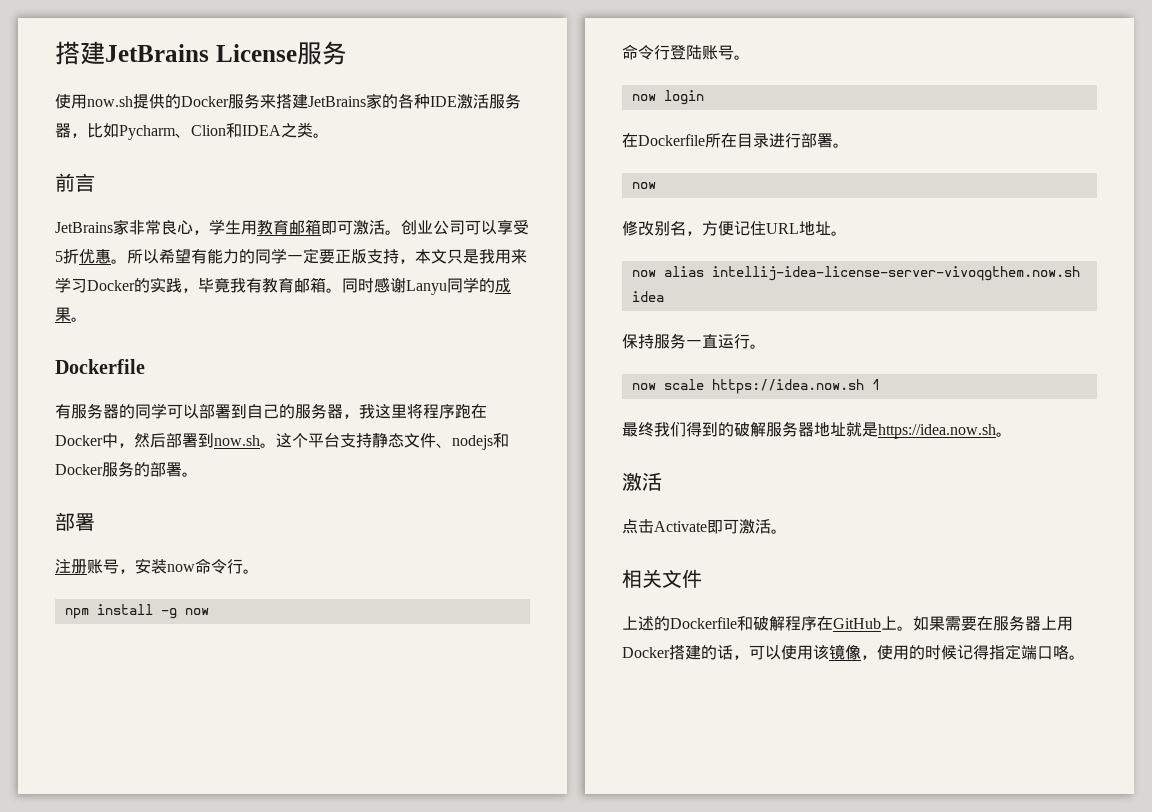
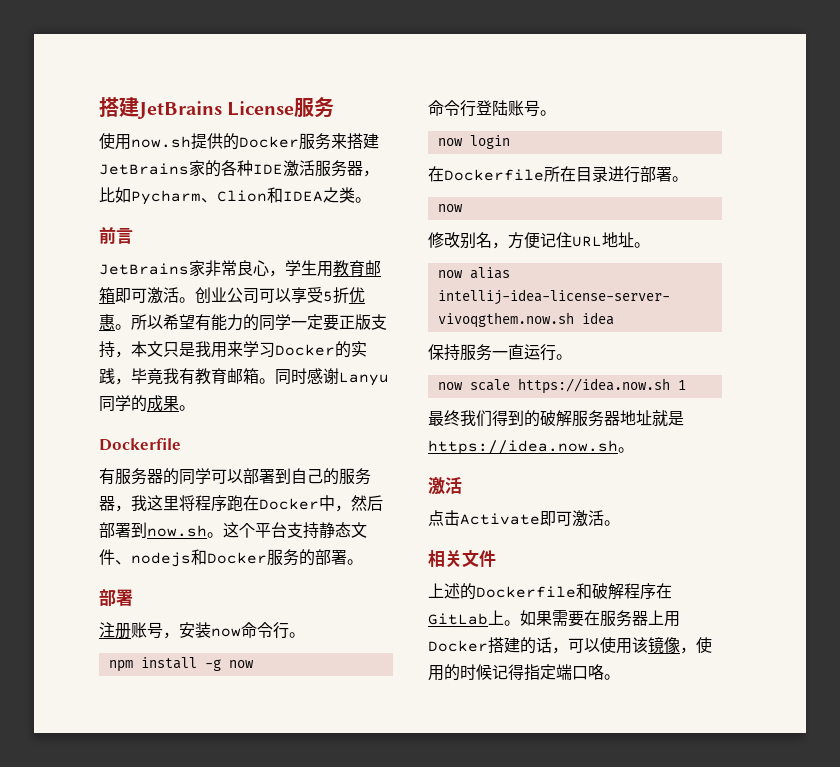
- 上述的Dockerfile和破解程序在GitHub上。
+ 上述的Dockerfile和破解程序在GitLab上。

